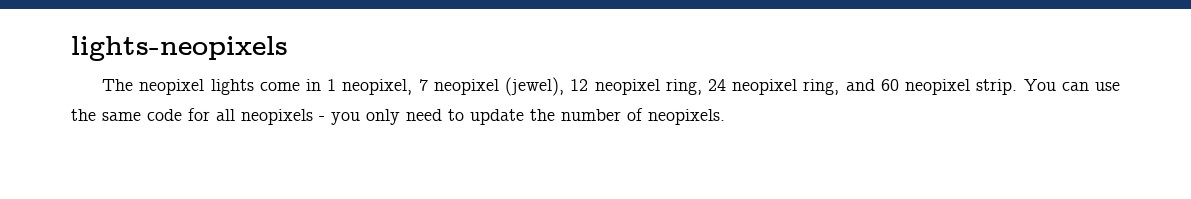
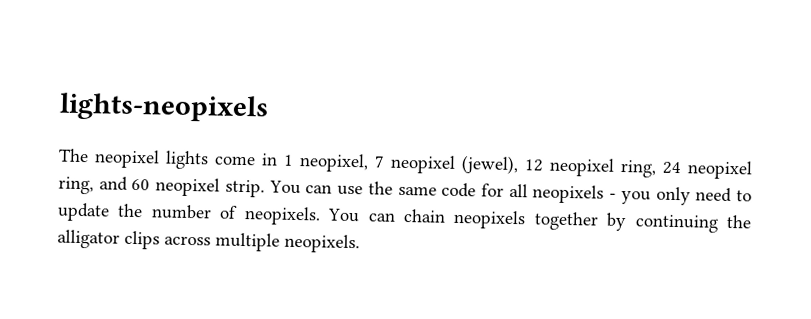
+ You can chain neopixels together by continuing the alligator clips across multiple neopixels.

